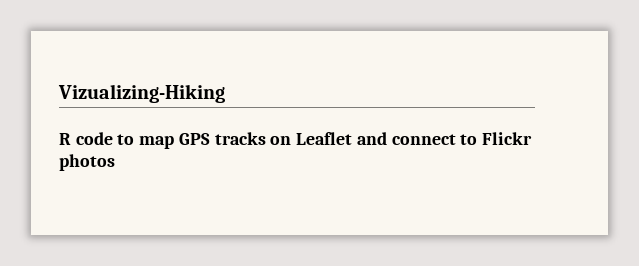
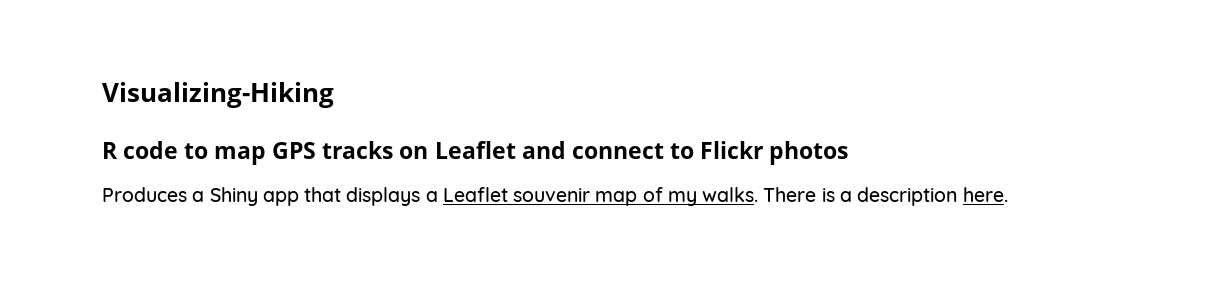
- Vizualizing-Hiking
+ Visualizing-Hiking
+ Produces a Shiny app that displays a Leaflet souvenir map of my walks. There is a description here.

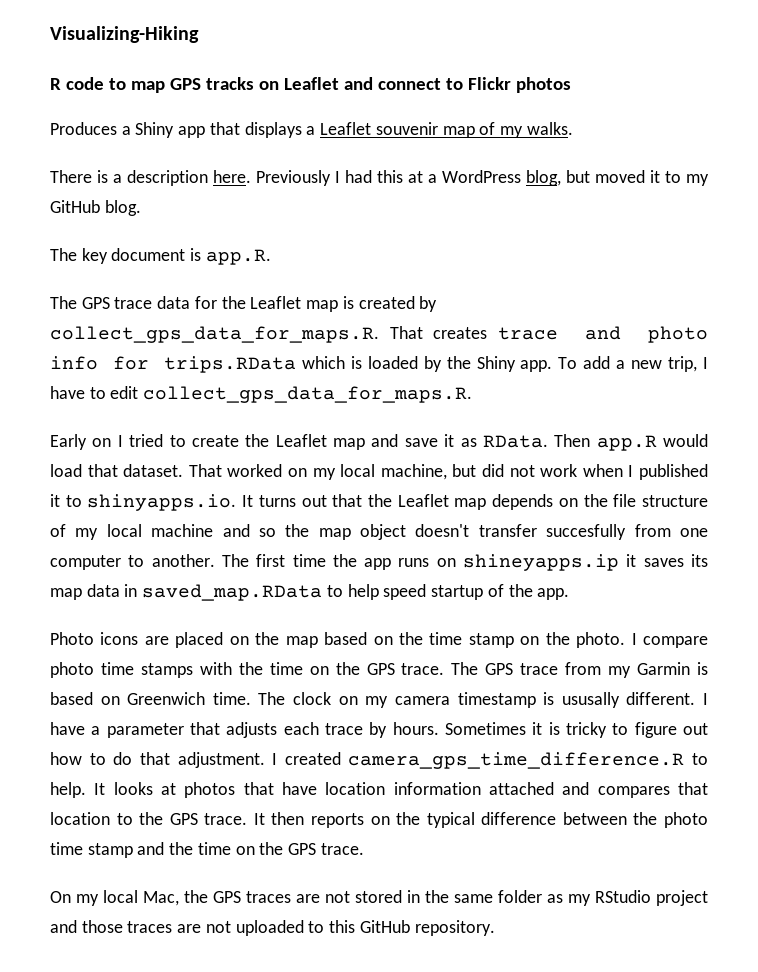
- Produces a Shiny app that displays a Leaflet souvenir map of my walks. There is a description here.
+ Produces a Shiny app that displays a Leaflet souvenir map of my walks.
+ There is a description here.
+ Previously I had this at a WordPress blog, but moved it to my GitHub blog.
+ The key document is app.R.
+ The GPS trace data for the Leaflet map is created by collect_gps_data_for_maps.R. That creates trace and photo info for trips.RData which is loaded by the Shiny app. To add a new trip, I have to edit collect_gps_data_for_maps.R.
+ Early on I tried to create the Leaflet map and save it as RData. Then app.R would load that dataset. That worked on my local machine, but did not work when I published it to shinyapps.io. It turns out that the Leaflet map depends on the file structure of my local machine and so the map object doesn't transfer succesfully from one computer to another. The first time the app runs on shineyapps.ip it saves its map data in saved_map.RData to help speed startup of the app.
+ Photo icons are placed on the map based on the time stamp on the photo. I compare photo time stamps with the time on the GPS trace. The GPS trace from my Garmin is based on Greenwich time. The clock on my camera timestamp is ususally different. I have a parameter that adjusts each trace by hours. Sometimes it is tricky to figure out how to do that adjustment. I created camera_gps_time_difference.R to help. It looks at photos that have location information attached and compares that location to the GPS trace. It then reports on the typical difference between the photo time stamp and the time on the GPS trace.
+ On my local Mac, the GPS traces are not stored in the same folder as my RStudio project and those traces are not uploaded to this GitHub repository.

